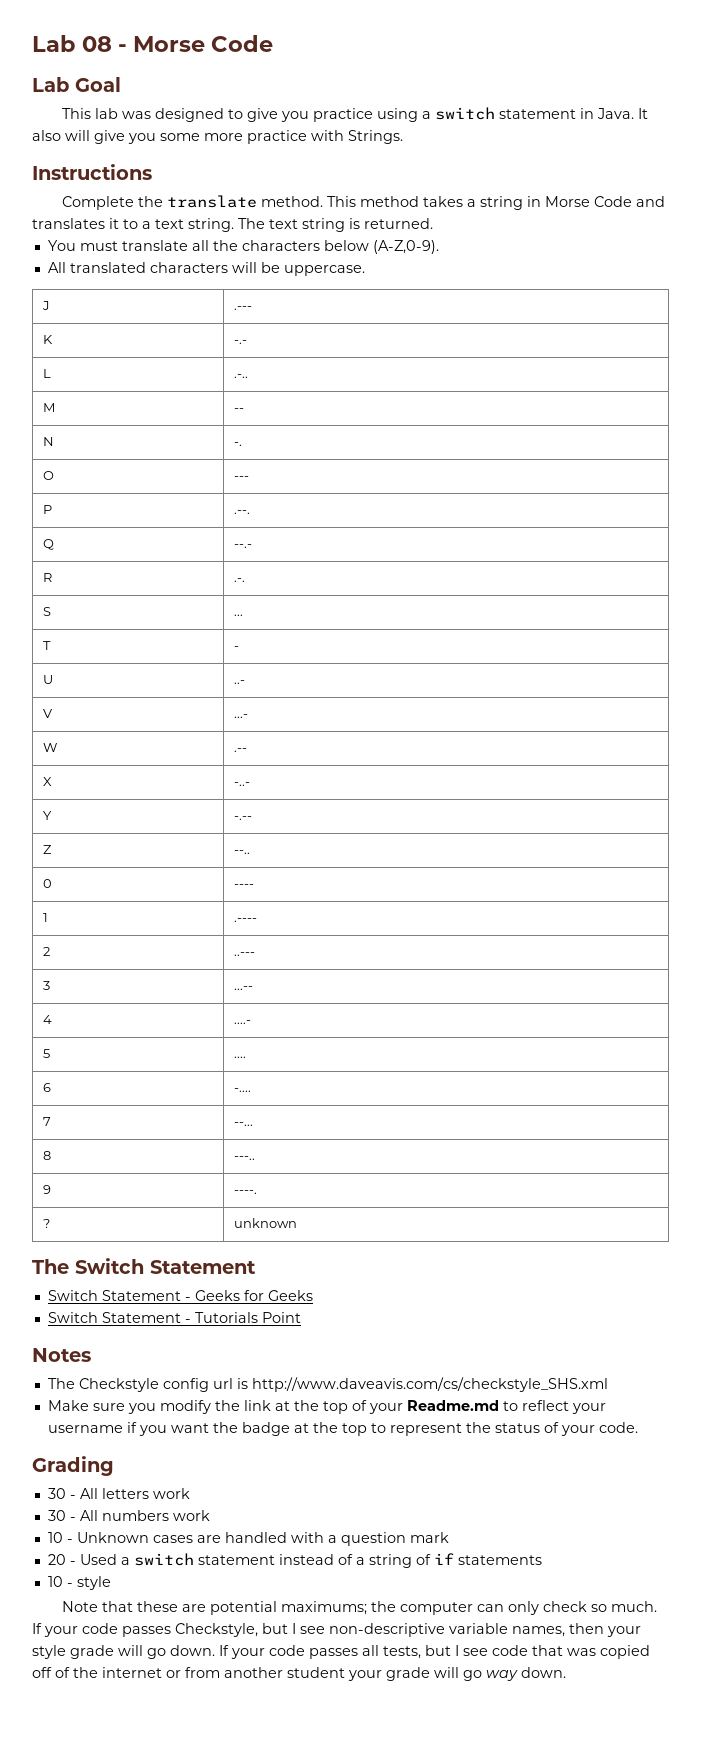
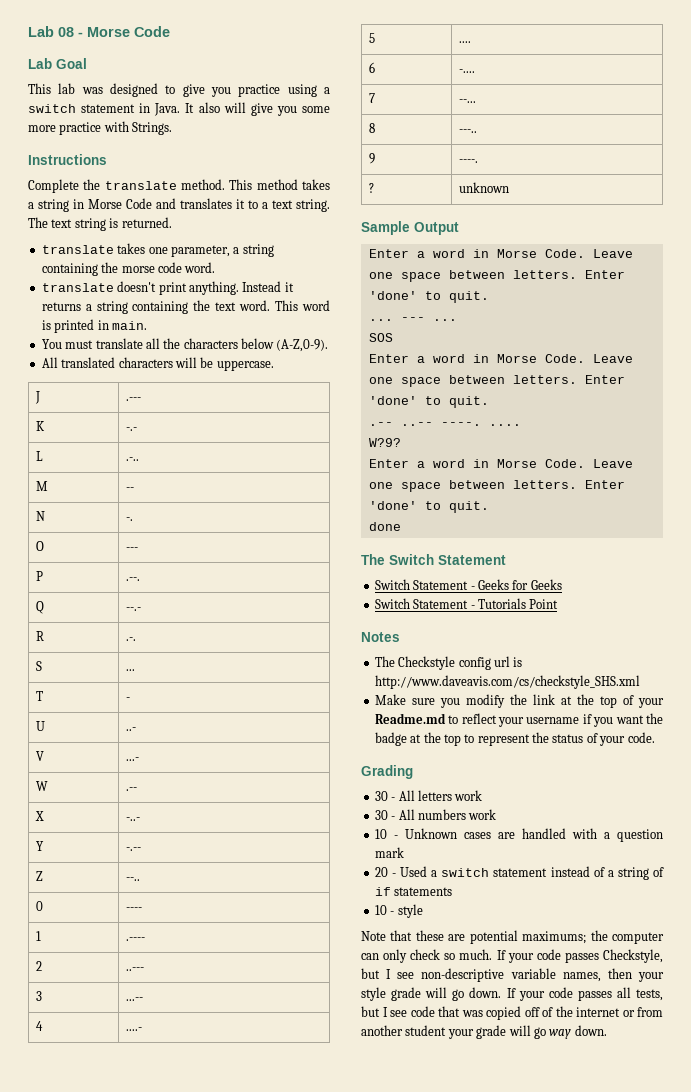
+ translate takes one parameter, a string containing the morse code word.
+ translate doesn't print anything. Instead it returns a string containing the text word. This word is printed in main.
+ Sample Output
+ Enter a word in Morse Code. Leave one space between letters. Enter 'done' to quit.
+ ... --- ...
+ SOS
+ Enter a word in Morse Code. Leave one space between letters. Enter 'done' to quit.
+ .-- ..-- ----. ....
+ W?9?
+ Enter a word in Morse Code. Leave one space between letters. Enter 'done' to quit.
+ done

